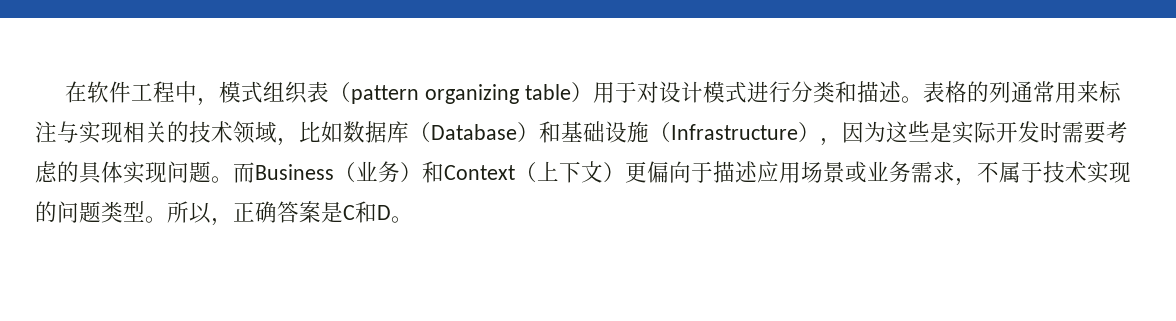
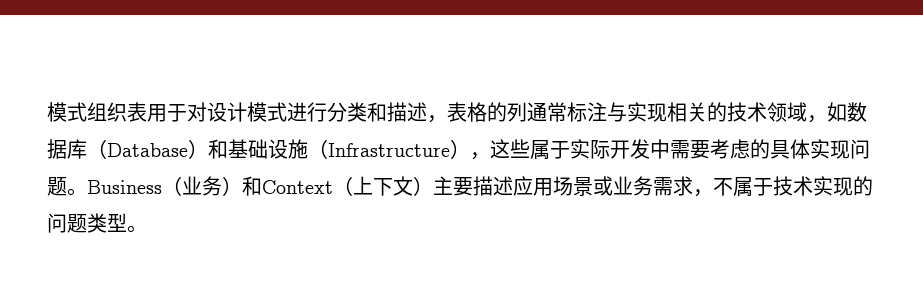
- 在软件工程中，模式组织表（pattern organizing table）用于对设计模式进行分类和描述。表格的列通常用来标注与实现相关的技术领域，比如数据库（Database）和基础设施（Infrastructure），因为这些是实际开发时需要考虑的具体实现问题。
+ 模式组织表用于对设计模式进行分类和描述，表格的列通常标注与实现相关的技术领域，如数据库（Database）和基础设施（Infrastructure），这些属于实际开发中需要考虑的具体实现问题。
- 而Business（业务）和Context（上下文）更偏向于描述应用场景或业务需求，不属于技术实现的问题类型。所以，正确答案是C和D。
+ Business（业务）和Context（上下文）主要描述应用场景或业务需求，不属于技术实现的问题类型。

